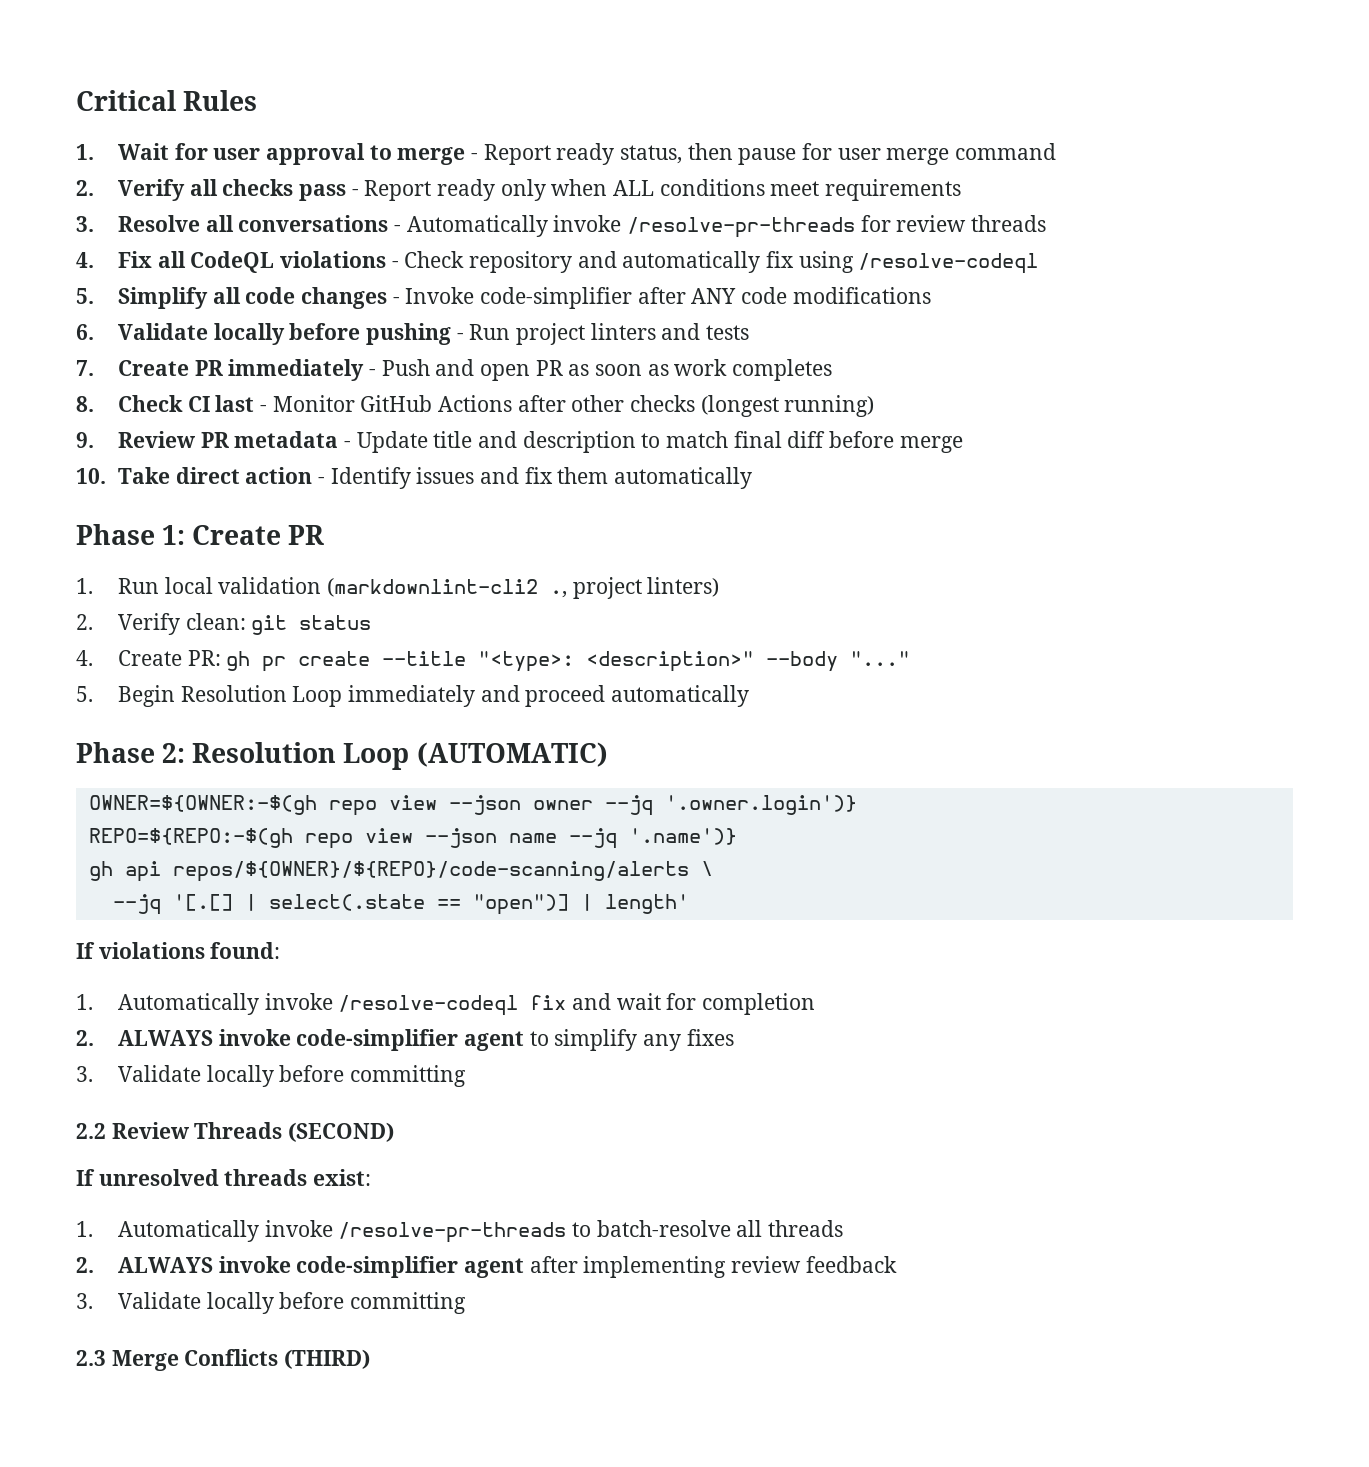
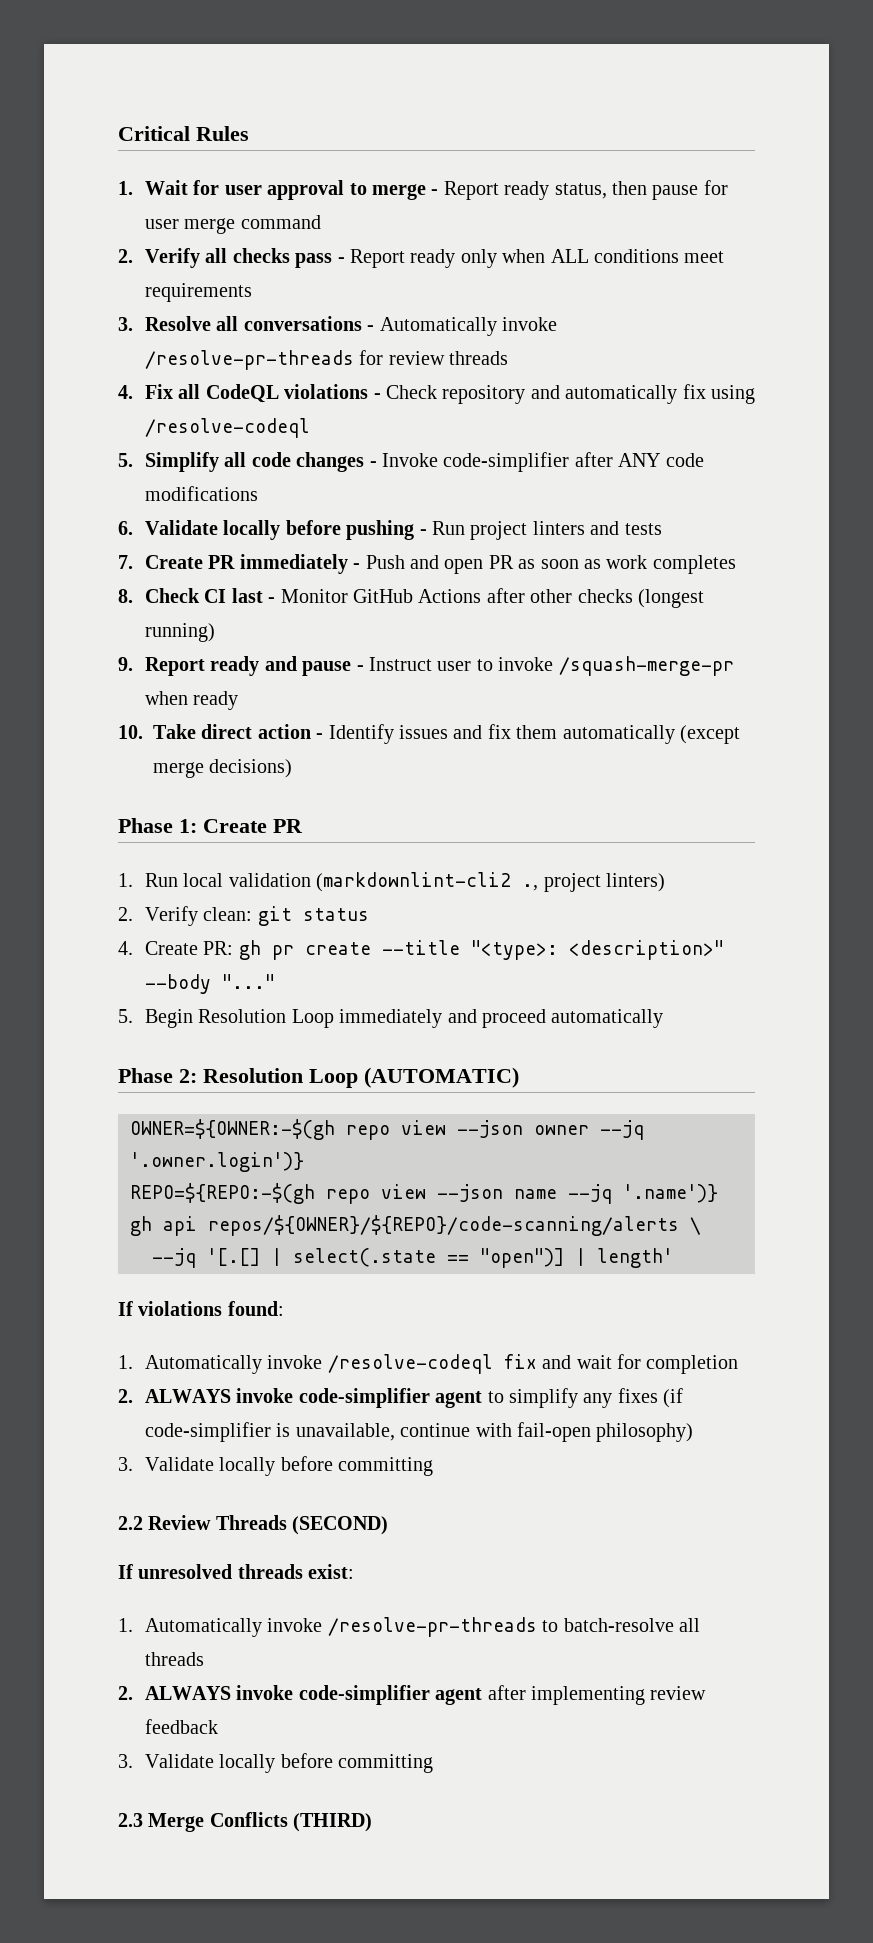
- 9. Review PR metadata - Update title and description to match final diff before merge
+ 9. Report ready and pause - Instruct user to invoke /squash-merge-pr when ready
- 10. Take direct action - Identify issues and fix them automatically
+ 10. Take direct action - Identify issues and fix them automatically (except merge decisions)
- 2. ALWAYS invoke code-simplifier agent to simplify any fixes
+ 2. ALWAYS invoke code-simplifier agent to simplify any fixes (if code-simplifier is unavailable, continue with fail-open philosophy)

